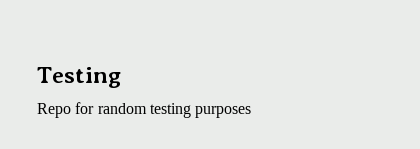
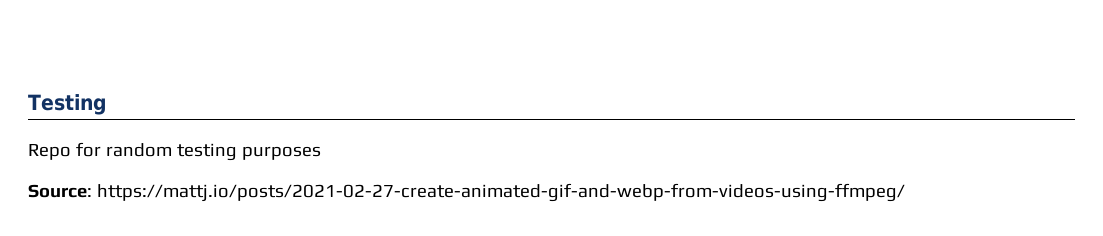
+ Source: https://mattj.io/posts/2021-02-27-create-animated-gif-and-webp-from-videos-using-ffmpeg/

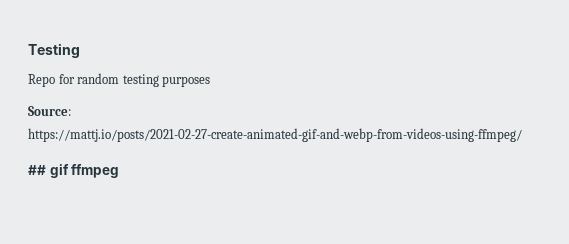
+ ## gif ffmpeg

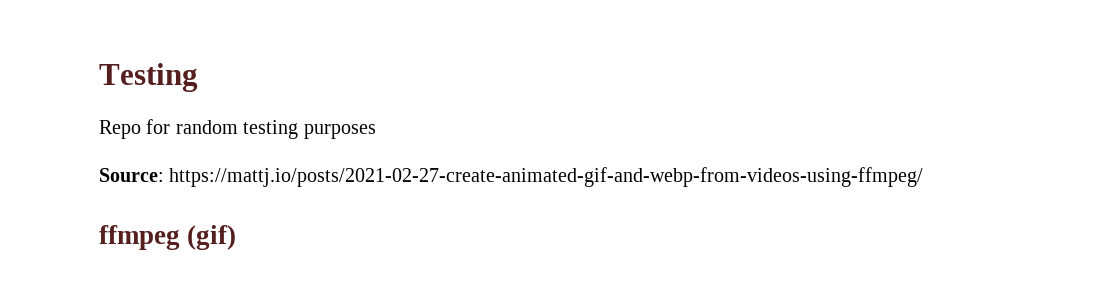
- ## gif ffmpeg
+ ffmpeg (gif)

